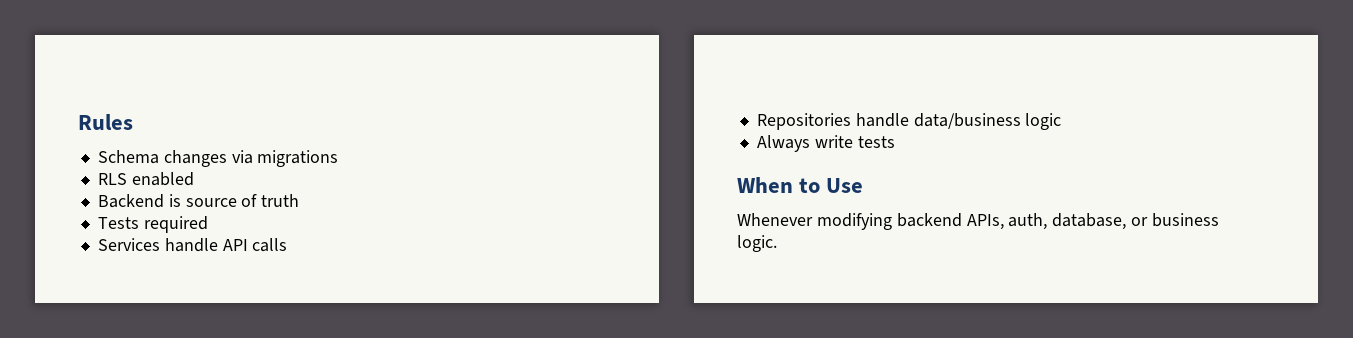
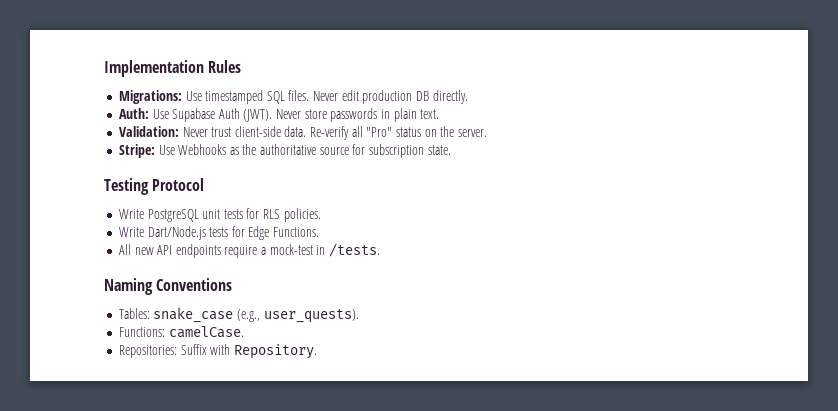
- Rules
+ Implementation Rules
- Schema changes via migrations
- RLS enabled
- Backend is source of truth
- Tests required
- Services handle API calls
- Repositories handle data/business logic
- Always write tests
- When to Use
- Whenever modifying backend APIs, auth, database, or business logic.
+ Migrations: Use timestamped SQL files. Never edit production DB directly.
+ Auth: Use Supabase Auth (JWT). Never store passwords in plain text.
+ Validation: Never trust client-side data. Re-verify all "Pro" status on the server.
+ Stripe: Use Webhooks as the authoritative source for subscription state.
+ Testing Protocol
+ Write PostgreSQL unit tests for RLS policies.
+ Write Dart/Node.js tests for Edge Functions.
+ All new API endpoints require a mock-test in /tests.
+ Naming Conventions
+ Tables: snake_case (e.g., user_quests).
+ Functions: camelCase.
+ Repositories: Suffix with Repository.

